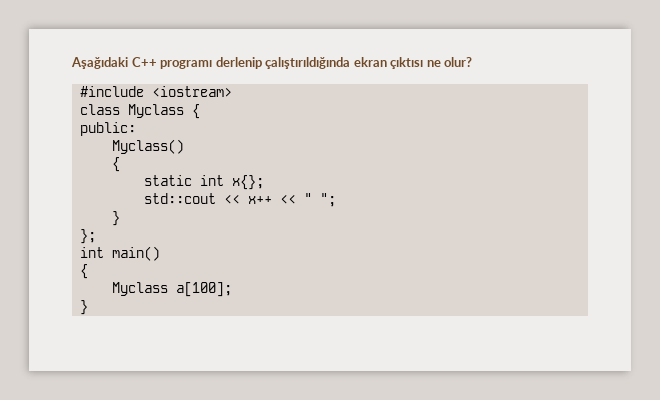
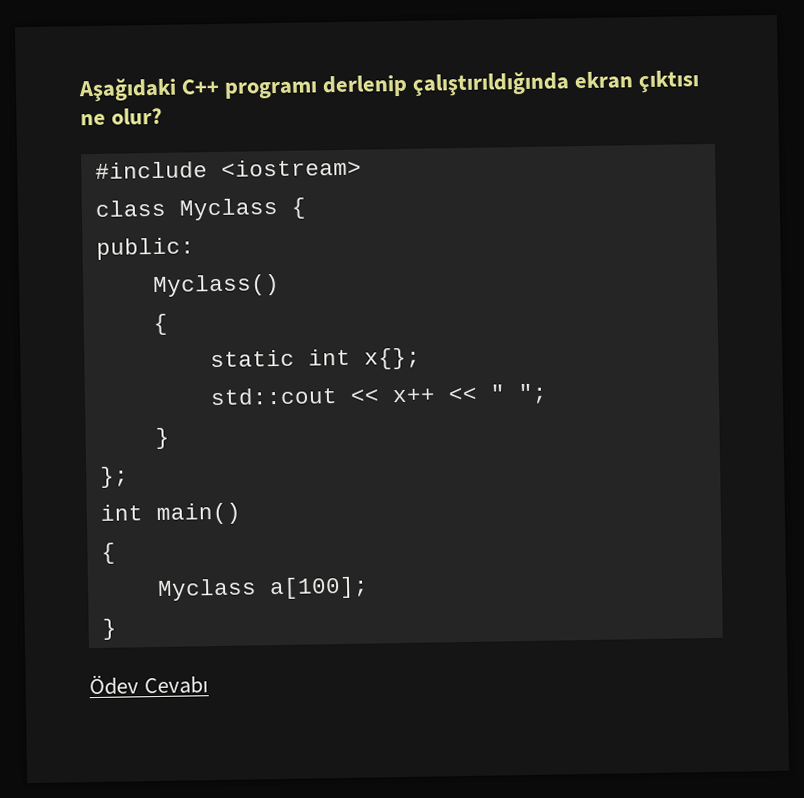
+ Ödev Cevabı

